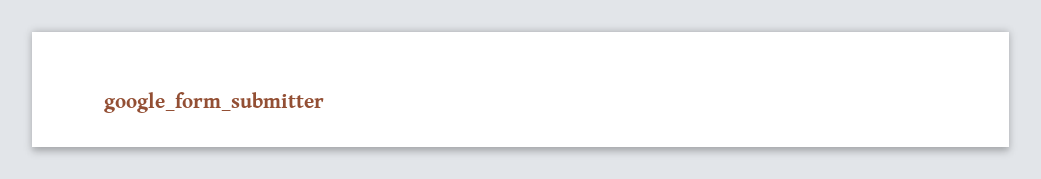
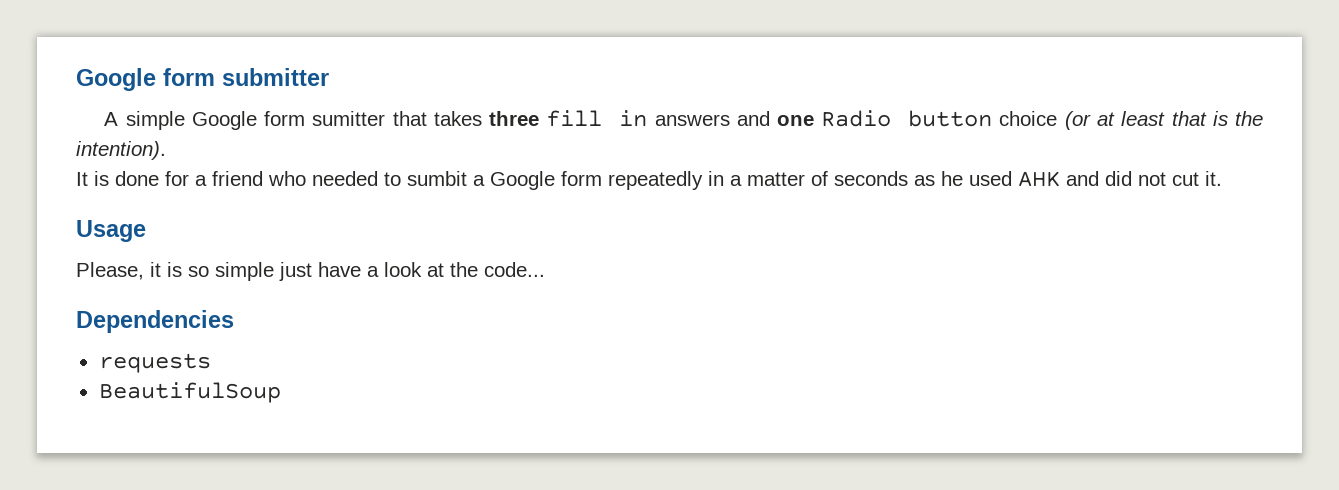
- google_form_submitter
+ Google form submitter
+ A simple Google form sumitter that takes three fill in answers and one Radio button choice (or at least that is the intention).
+ It is done for a friend who needed to sumbit a Google form repeatedly in a matter of seconds as he used AHK and did not cut it.
+ Usage
+ Please, it is so simple just have a look at the code...
+ Dependencies
+ requests
+ BeautifulSoup

